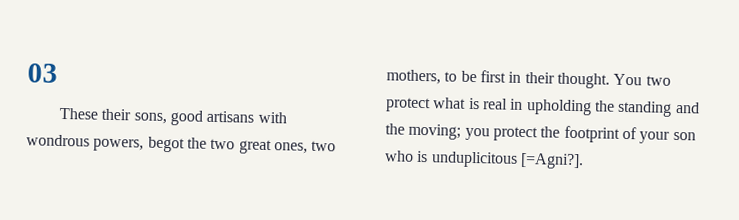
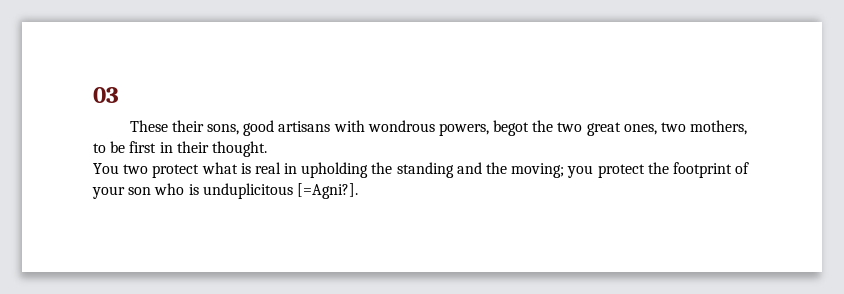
- These their sons, good artisans with wondrous powers, begot the two great ones, two mothers, to be first in their thought. You two protect what is real in upholding the standing and the moving; you protect the footprint of your son who is unduplicitous [=Agni?].
+ These their sons, good artisans with wondrous powers, begot the two great ones, two mothers, to be first in their thought.
+ You two protect what is real in upholding the standing and the moving; you protect the footprint of your son who is unduplicitous [=Agni?].

